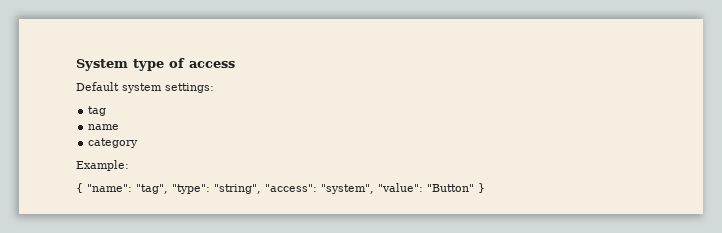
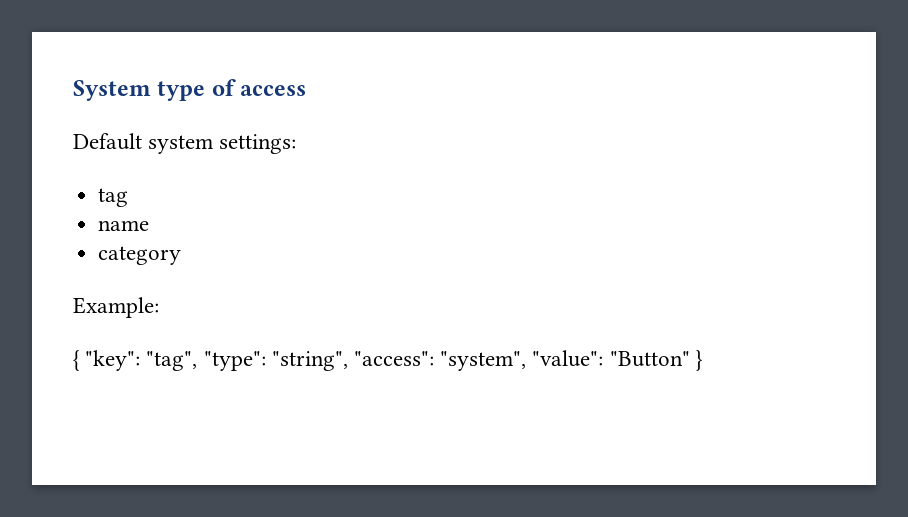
- { "name": "tag", "type": "string", "access": "system", "value": "Button" }
+ { "key": "tag", "type": "string", "access": "system", "value": "Button" }

